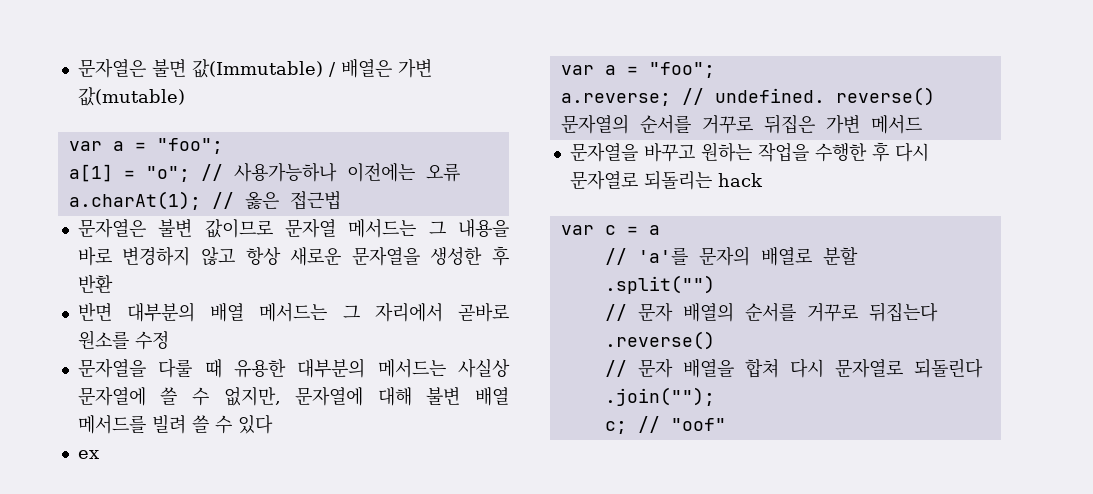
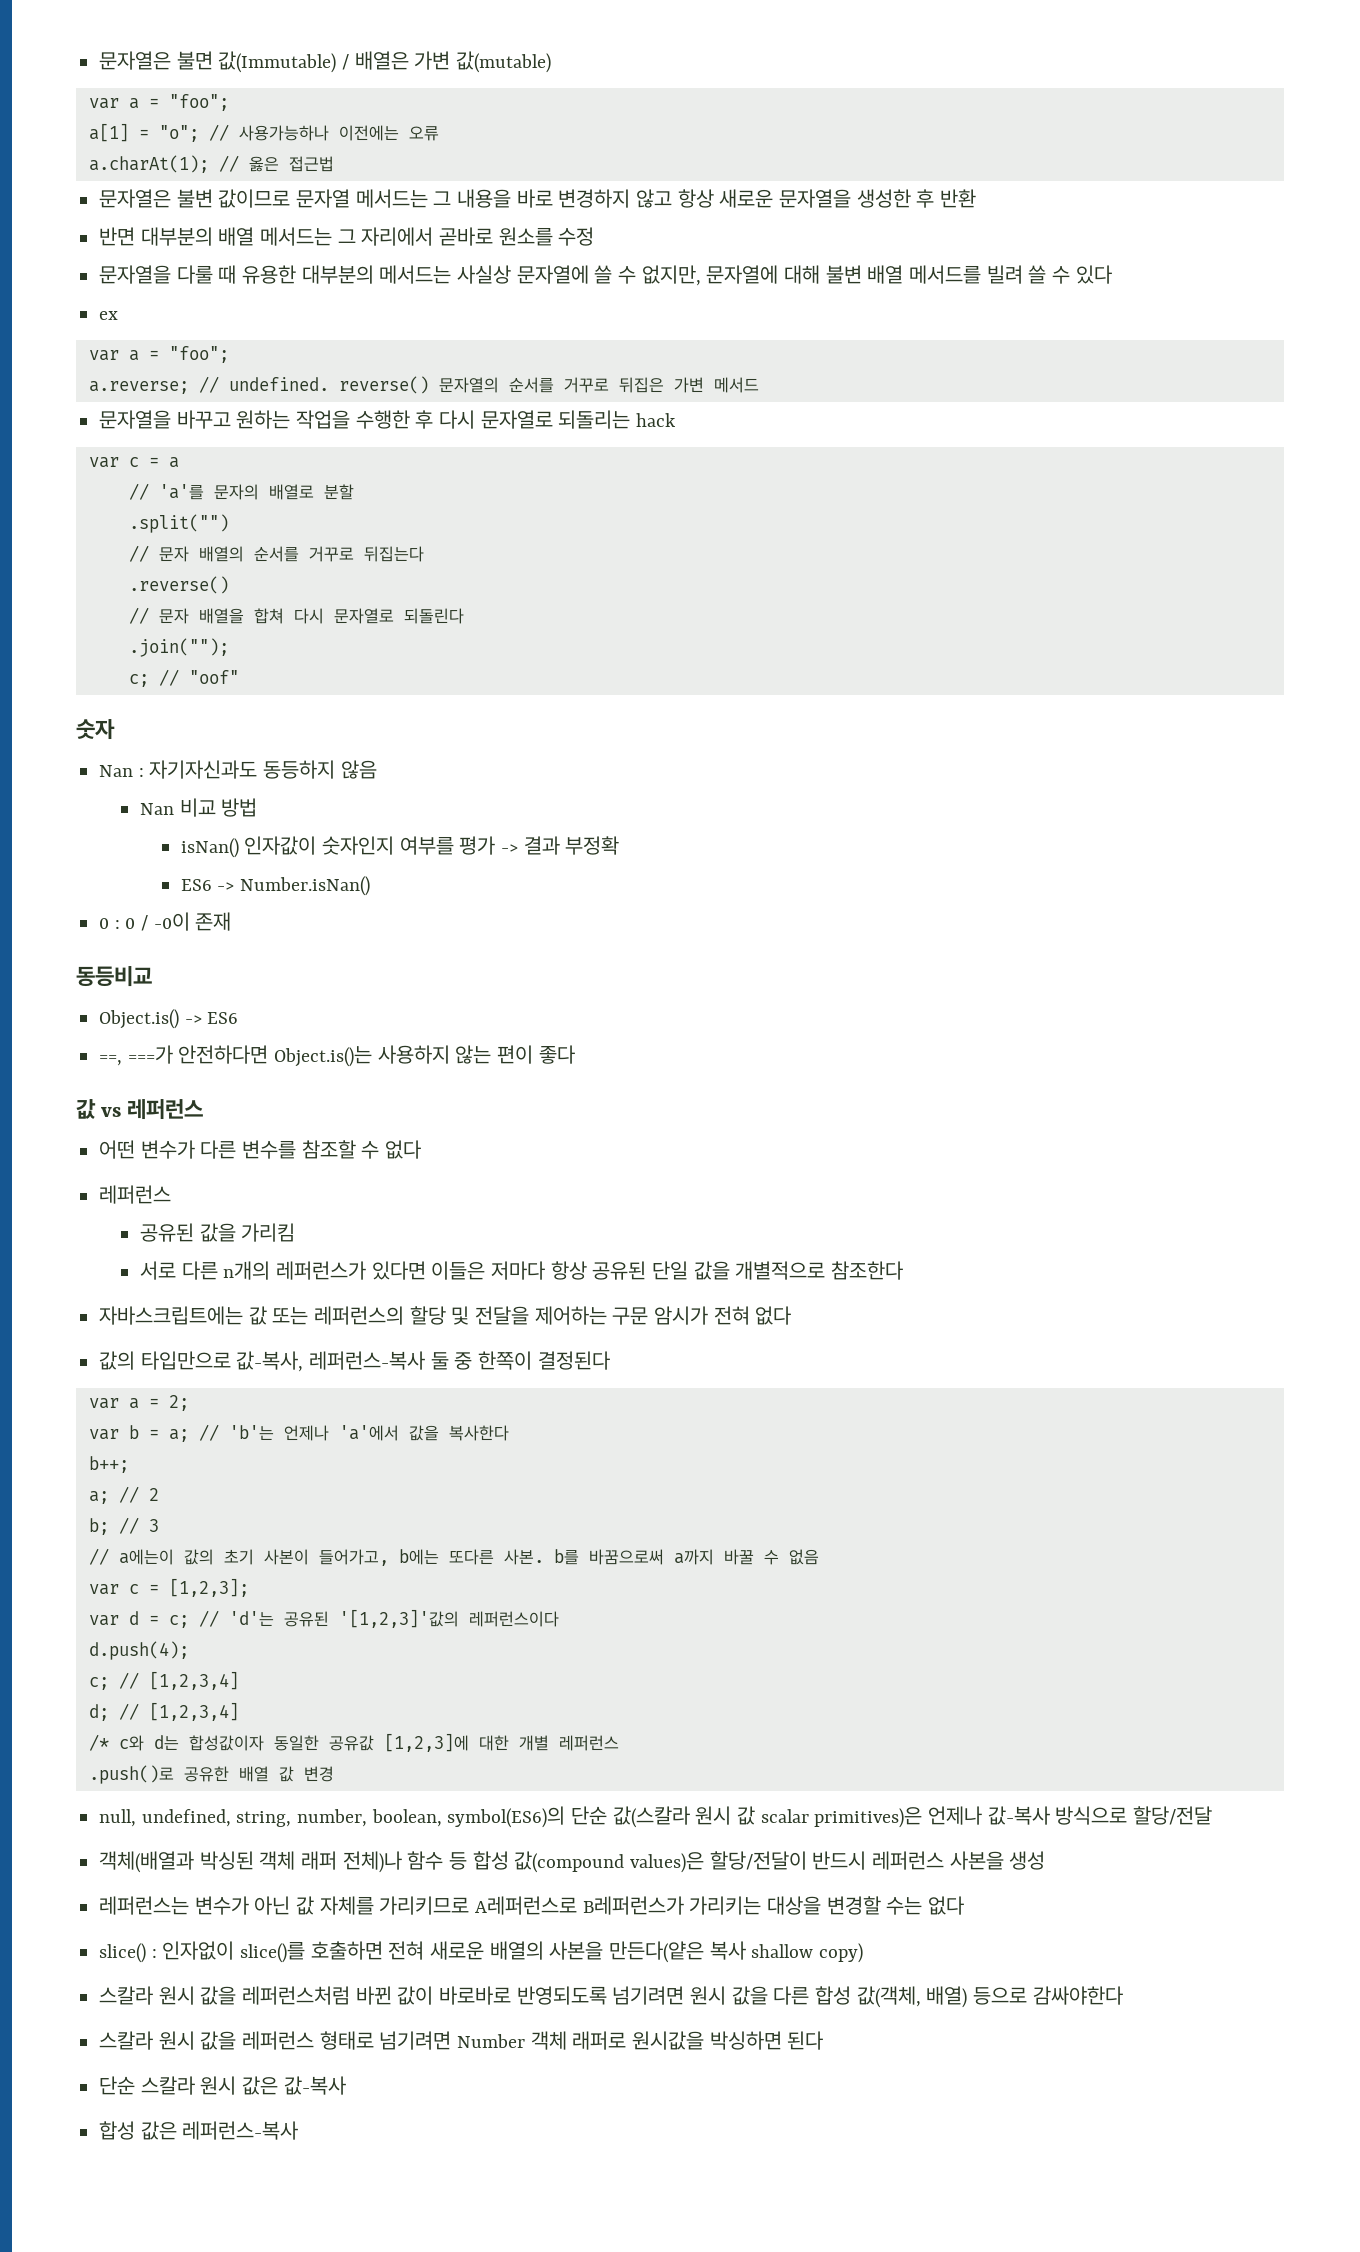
+ 숫자
+ Nan : 자기자신과도 동등하지 않음
+ Nan 비교 방법
+ isNan() 인자값이 숫자인지 여부를 평가 -> 결과 부정확
+ ES6 -> Number.isNan()
+ 0 : 0 / -0이 존재
+ 동등비교
+ Object.is() -> ES6
+ ==, ===가 안전하다면 Object.is()는 사용하지 않는 편이 좋다
+ 값 vs 레퍼런스
+ 어떤 변수가 다른 변수를 참조할 수 없다
+ 레퍼런스
+ 공유된 값을 가리킴
+ 서로 다른 n개의 레퍼런스가 있다면 이들은 저마다 항상 공유된 단일 값을 개별적으로 참조한다
+ 자바스크립트에는 값 또는 레퍼런스의 할당 및 전달을 제어하는 구문 암시가 전혀 없다
+ 값의 타입만으로 값-복사, 레퍼런스-복사 둘 중 한쪽이 결정된다
+ var a = 2;
+ var b = a; // 'b'는 언제나 'a'에서 값을 복사한다
+ b++;
+ a; // 2
+ b; // 3
+ // a에는이 값의 초기 사본이 들어가고, b에는 또다른 사본. b를 바꿈으로써 a까지 바꿀 수 없음
+ var c = [1,2,3];
+ var d = c; // 'd'는 공유된 '[1,2,3]'값의 레퍼런스이다
+ d.push(4);
+ c; // [1,2,3,4]
+ d; // [1,2,3,4]
+ /* c와 d는 합성값이자 동일한 공유값 [1,2,3]에 대한 개별 레퍼런스
+ .push()로 공유한 배열 값 변경
+ null, undefined, string, number, boolean, symbol(ES6)의 단순 값(스칼라 원시 값 scalar primitives)은 언제나 값-복사 방식으로 할당/전달
+ 객체(배열과 박싱된 객체 래퍼 전체)나 함수 등 합성 값(compound values)은 할당/전달이 반드시 레퍼런스 사본을 생성
+ 레퍼런스는 변수가 아닌 값 자체를 가리키므로 A레퍼런스로 B레퍼런스가 가리키는 대상을 변경할 수는 없다
+ slice() : 인자없이 slice()를 호출하면 전혀 새로운 배열의 사본을 만든다(얕은 복사 shallow copy)
+ 스칼라 원시 값을 레퍼런스처럼 바뀐 값이 바로바로 반영되도록 넘기려면 원시 값을 다른 합성 값(객체, 배열) 등으로 감싸야한다
+ 스칼라 원시 값을 레퍼런스 형태로 넘기려면 Number 객체 래퍼로 원시값을 박싱하면 된다
+ 단순 스칼라 원시 값은 값-복사
+ 합성 값은 레퍼런스-복사

